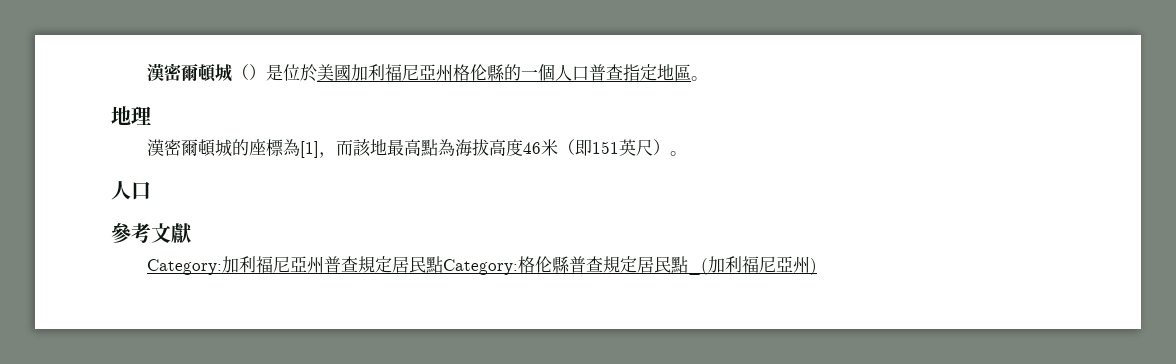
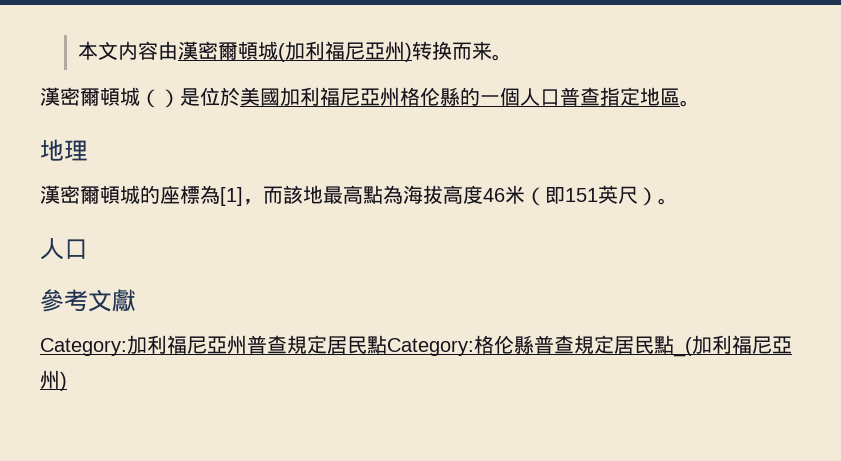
+ 本文内容由漢密爾頓城(加利福尼亞州)转换而来。

